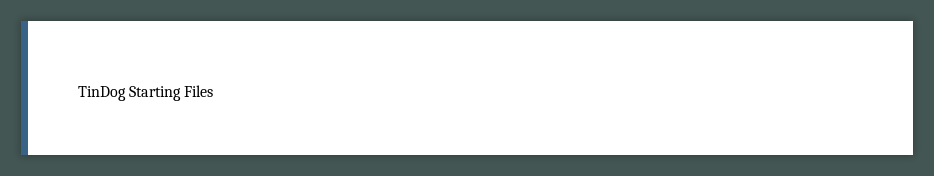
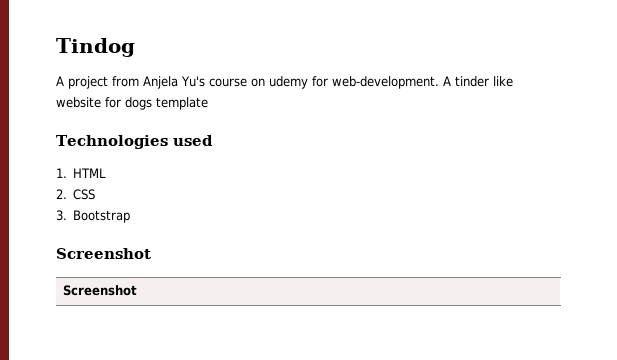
- TinDog Starting Files
+ Tindog
+ A project from Anjela Yu's course on udemy for web-development. A tinder like website for dogs template
+ Technologies used
+ 1. HTML
+ 2. CSS
+ 3. Bootstrap
+ Screenshot
+ Screenshot

